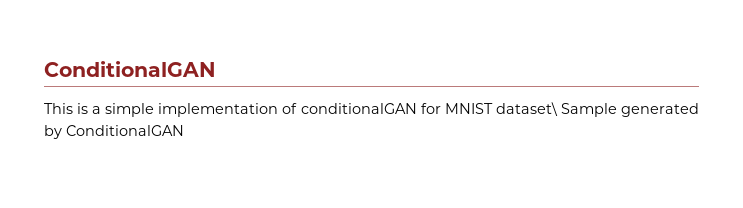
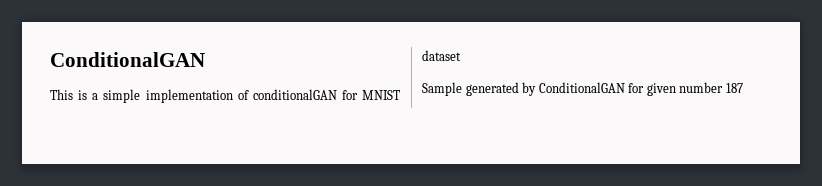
- This is a simple implementation of conditionalGAN for MNIST dataset\ Sample generated by ConditionalGAN
+ This is a simple implementation of conditionalGAN for MNIST dataset
+ Sample generated by ConditionalGAN for given number 187

